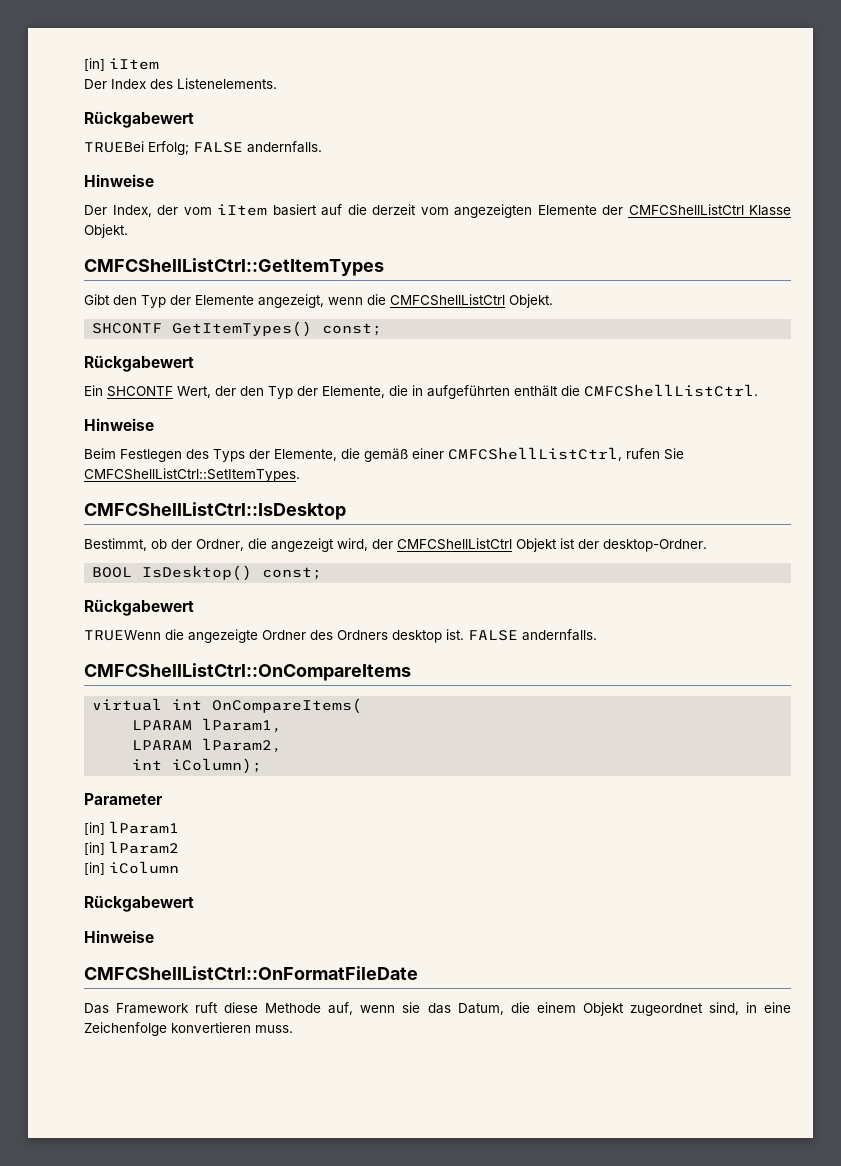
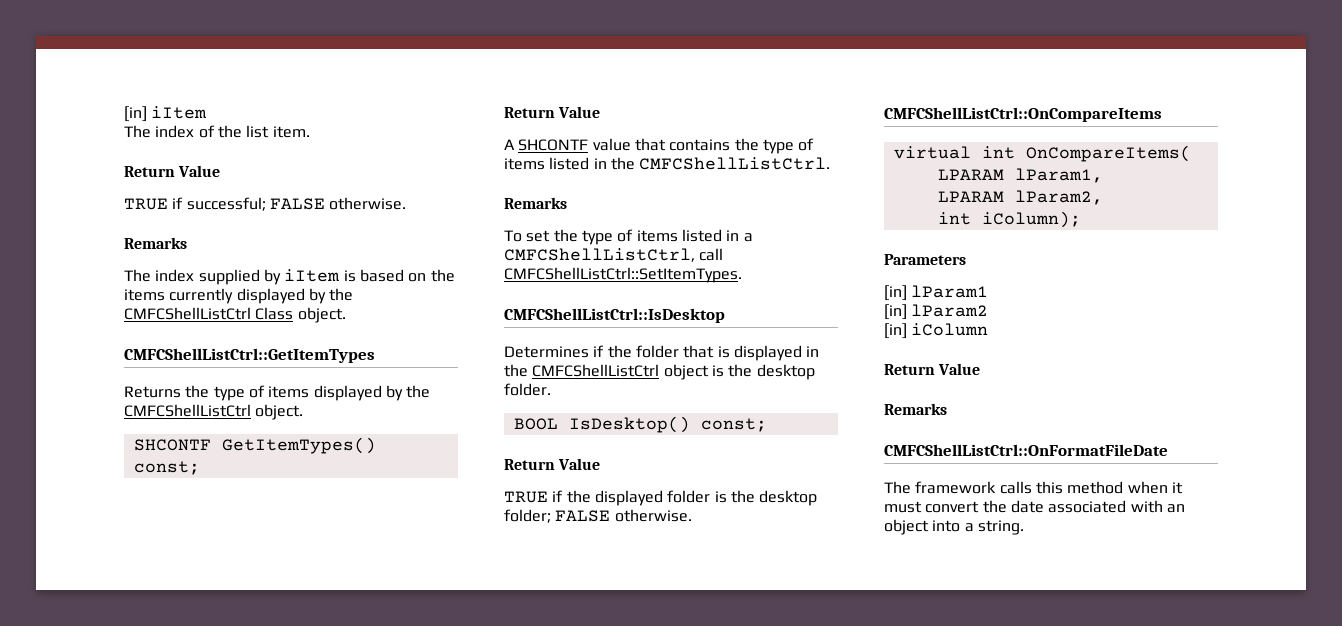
- Der Index des Listenelements.
- Rückgabewert
- TRUEBei Erfolg; FALSE andernfalls.
- Hinweise
- Der Index, der vom iItem basiert auf die derzeit vom angezeigten Elemente der CMFCShellListCtrl Klasse Objekt.
+ The index of the list item.
+ Return Value
+ TRUE if successful; FALSE otherwise.
+ Remarks
+ The index supplied by iItem is based on the items currently displayed by the CMFCShellListCtrl Class object.
  CMFCShellListCtrl::GetItemTypes
- Gibt den Typ der Elemente angezeigt, wenn die CMFCShellListCtrl Objekt.
+ Returns the type of items displayed by the CMFCShellListCtrl object.
  SHCONTF GetItemTypes() const;
- Rückgabewert
- Ein SHCONTF Wert, der den Typ der Elemente, die in aufgeführten enthält die CMFCShellListCtrl.
- Hinweise
- Beim Festlegen des Typs der Elemente, die gemäß einer CMFCShellListCtrl, rufen Sie CMFCShellListCtrl::SetItemTypes.
+ Return Value
+ A SHCONTF value that contains the type of items listed in the CMFCShellListCtrl.
+ Remarks
+ To set the type of items listed in a CMFCShellListCtrl, call CMFCShellListCtrl::SetItemTypes.
  CMFCShellListCtrl::IsDesktop
- Bestimmt, ob der Ordner, die angezeigt wird, der CMFCShellListCtrl Objekt ist der desktop-Ordner.
+ Determines if the folder that is displayed in the CMFCShellListCtrl object is the desktop folder.
  BOOL IsDesktop() const;
- Rückgabewert
- TRUEWenn die angezeigte Ordner des Ordners desktop ist. FALSE andernfalls.
+ Return Value
+ TRUE if the displayed folder is the desktop folder; FALSE otherwise.
- Parameter
+ Parameters
  [in] iColumn
- Rückgabewert
- Hinweise
+ Return Value
+ Remarks
  CMFCShellListCtrl::OnFormatFileDate
- Das Framework ruft diese Methode auf, wenn sie das Datum, die einem Objekt zugeordnet sind, in eine Zeichenfolge konvertieren muss.
+ The framework calls this method when it must convert the date associated with an object into a string.

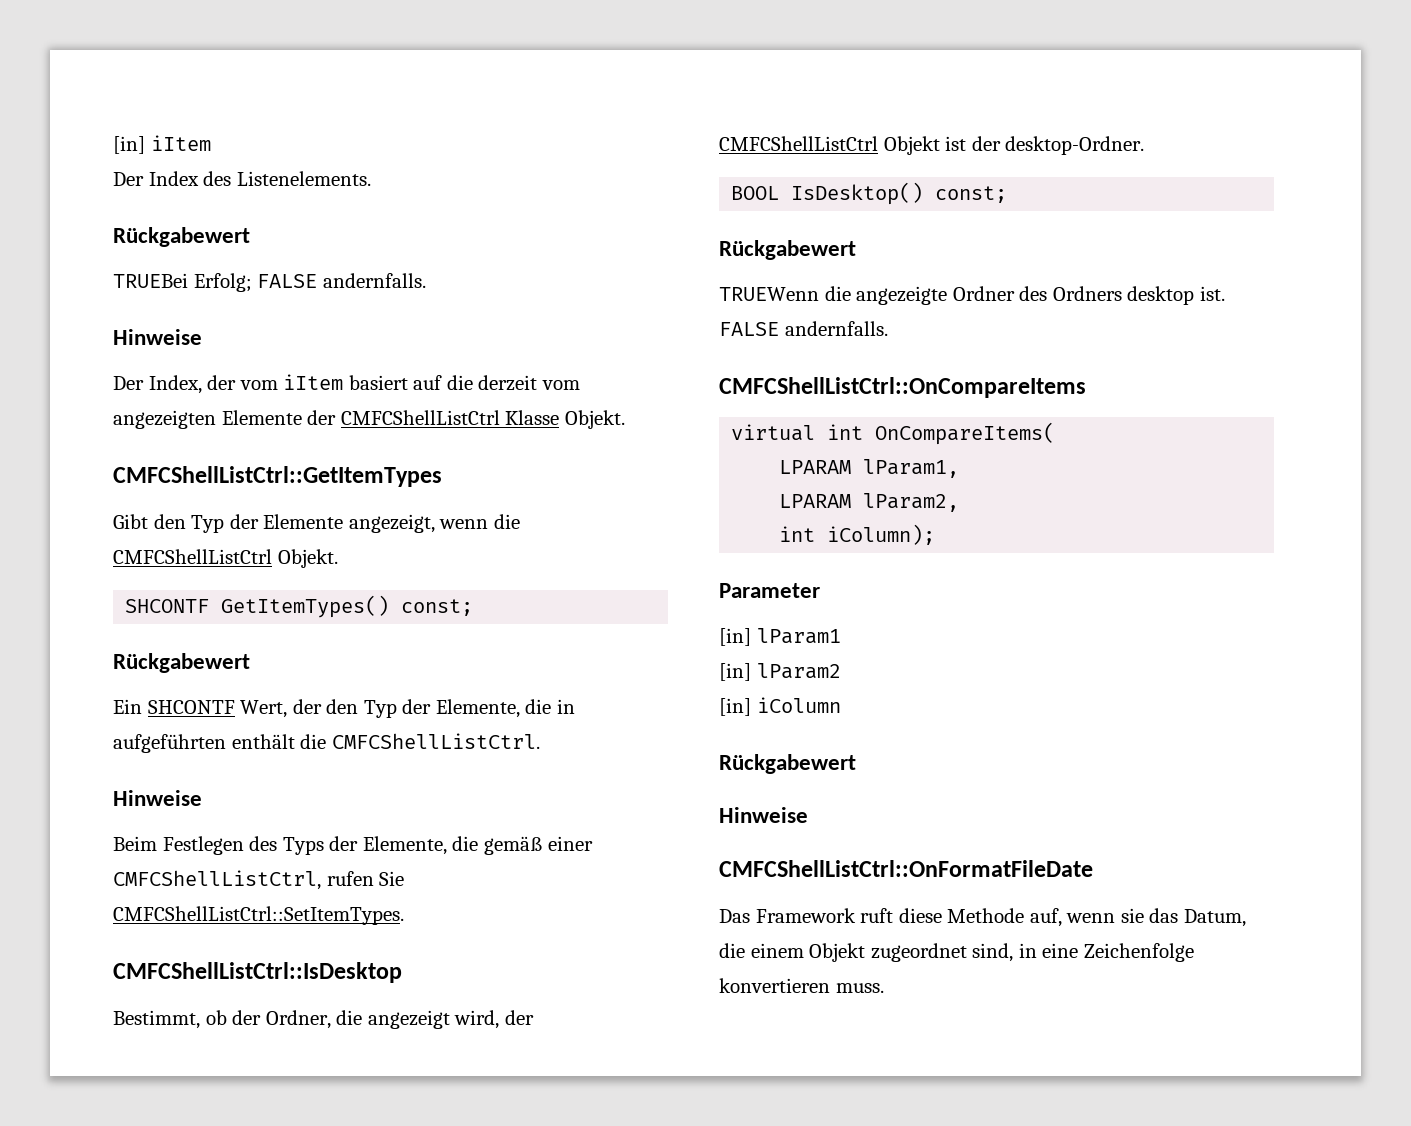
- The index of the list item.
- Return Value
- TRUE if successful; FALSE otherwise.
- Remarks
- The index supplied by iItem is based on the items currently displayed by the CMFCShellListCtrl Class object.
+ Der Index des Listenelements.
+ Rückgabewert
+ TRUEBei Erfolg; FALSE andernfalls.
+ Hinweise
+ Der Index, der vom iItem basiert auf die derzeit vom angezeigten Elemente der CMFCShellListCtrl Klasse Objekt.
  CMFCShellListCtrl::GetItemTypes
- Returns the type of items displayed by the CMFCShellListCtrl object.
+ Gibt den Typ der Elemente angezeigt, wenn die CMFCShellListCtrl Objekt.
  SHCONTF GetItemTypes() const;
- Return Value
- A SHCONTF value that contains the type of items listed in the CMFCShellListCtrl.
- Remarks
- To set the type of items listed in a CMFCShellListCtrl, call CMFCShellListCtrl::SetItemTypes.
+ Rückgabewert
+ Ein SHCONTF Wert, der den Typ der Elemente, die in aufgeführten enthält die CMFCShellListCtrl.
+ Hinweise
+ Beim Festlegen des Typs der Elemente, die gemäß einer CMFCShellListCtrl, rufen Sie CMFCShellListCtrl::SetItemTypes.
  CMFCShellListCtrl::IsDesktop
- Determines if the folder that is displayed in the CMFCShellListCtrl object is the desktop folder.
+ Bestimmt, ob der Ordner, die angezeigt wird, der CMFCShellListCtrl Objekt ist der desktop-Ordner.
  BOOL IsDesktop() const;
- Return Value
- TRUE if the displayed folder is the desktop folder; FALSE otherwise.
+ Rückgabewert
+ TRUEWenn die angezeigte Ordner des Ordners desktop ist. FALSE andernfalls.
- Parameters
+ Parameter
  [in] iColumn
- Return Value
- Remarks
+ Rückgabewert
+ Hinweise
  CMFCShellListCtrl::OnFormatFileDate
- The framework calls this method when it must convert the date associated with an object into a string.
+ Das Framework ruft diese Methode auf, wenn sie das Datum, die einem Objekt zugeordnet sind, in eine Zeichenfolge konvertieren muss.

